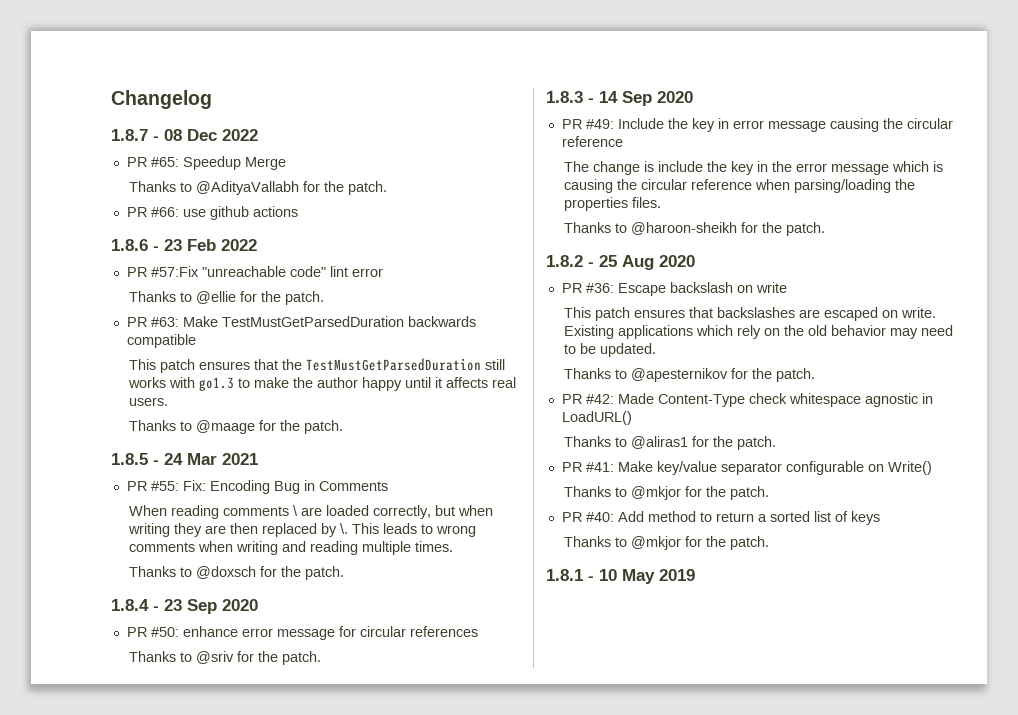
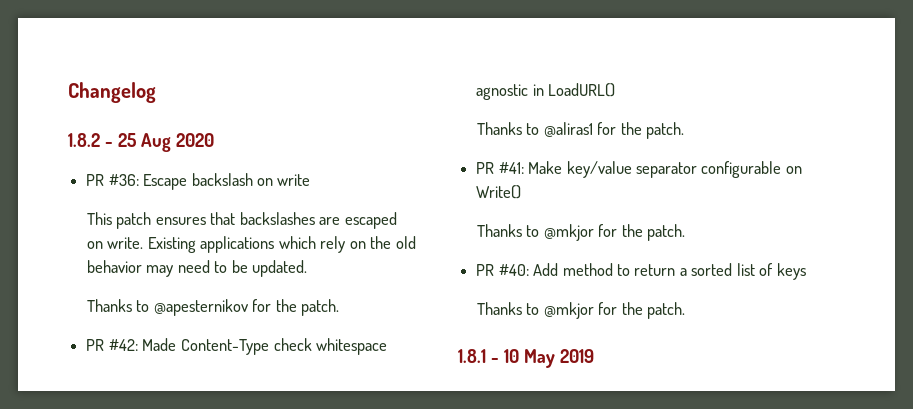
- 1.8.7 - 08 Dec 2022
- PR #65: Speedup Merge
- Thanks to @AdityaVallabh for the patch.
- PR #66: use github actions
- 1.8.6 - 23 Feb 2022
- PR #57:Fix "unreachable code" lint error
- Thanks to @ellie for the patch.
- PR #63: Make TestMustGetParsedDuration backwards compatible
- This patch ensures that the TestMustGetParsedDuration still works with go1.3 to make the author happy until it affects real users.
- Thanks to @maage for the patch.
- 1.8.5 - 24 Mar 2021
- PR #55: Fix: Encoding Bug in Comments
- When reading comments \ are loaded correctly, but when writing they are then replaced by \. This leads to wrong comments when writing and reading multiple times.
- Thanks to @doxsch for the patch.
- 1.8.4 - 23 Sep 2020
- PR #50: enhance error message for circular references
- Thanks to @sriv for the patch.
- 1.8.3 - 14 Sep 2020
- PR #49: Include the key in error message causing the circular reference
- The change is include the key in the error message which is causing the circular reference when parsing/loading the properties files.
- Thanks to @haroon-sheikh for the patch.

